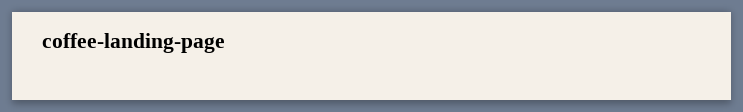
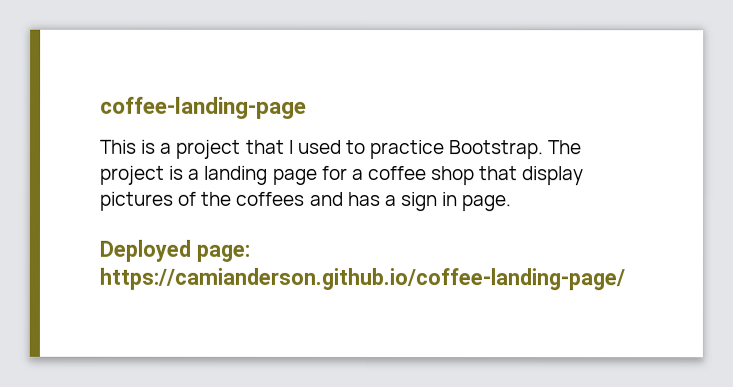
+ This is a project that I used to practice Bootstrap. The project is a landing page for a coffee shop that display pictures of the coffees and has a sign in page.
+ Deployed page: https://camianderson.github.io/coffee-landing-page/

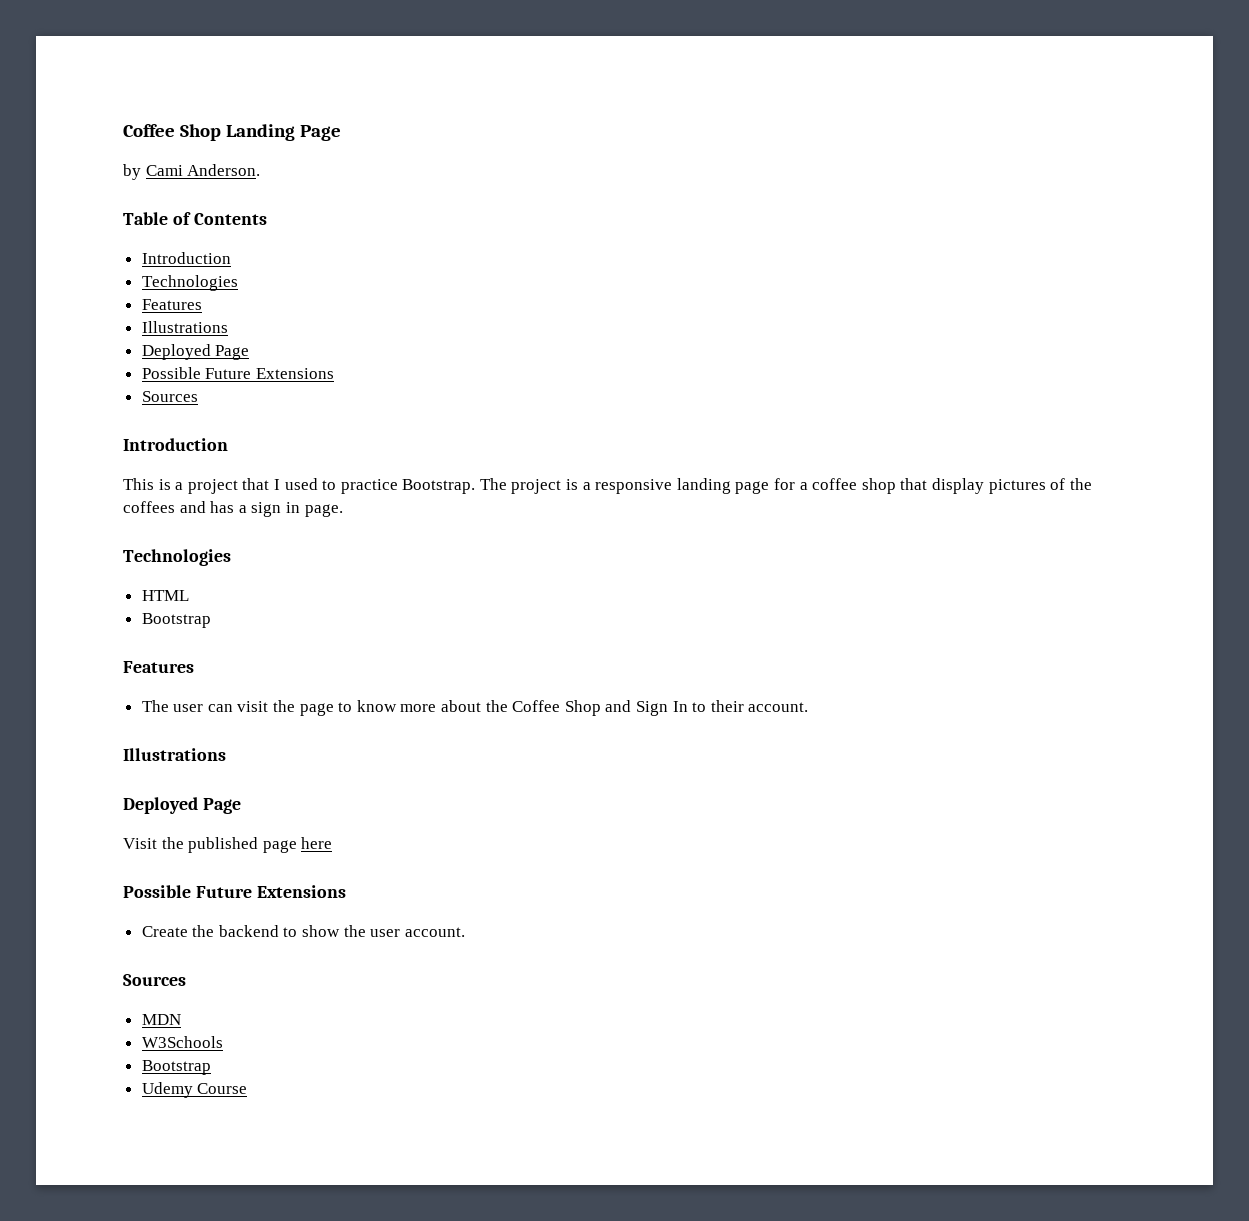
- coffee-landing-page
+ Coffee Shop Landing Page
+ by Cami Anderson.
+ Table of Contents
+ Introduction
+ Technologies
+ Features
+ Illustrations
+ Deployed Page
+ Possible Future Extensions
+ Sources
+ Introduction
- The project is a landing page for a coffee shop that display pictures of the coffees and has a sign in page.
- Deployed page: https://camianderson.github.io/coffee-landing-page/
+ The project is a responsive landing page for a coffee shop that display pictures of the coffees and has a sign in page.
+ Technologies
+ HTML
+ Bootstrap
+ Features
+ The user can visit the page to know more about the Coffee Shop and Sign In to their account.
+ Illustrations
+ Deployed Page
+ Visit the published page here
+ Possible Future Extensions
+ Create the backend to show the user account.
+ Sources
+ MDN
+ W3Schools
+ Bootstrap
+ Udemy Course

